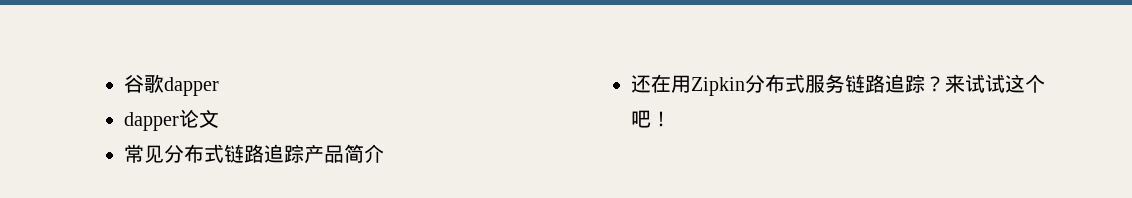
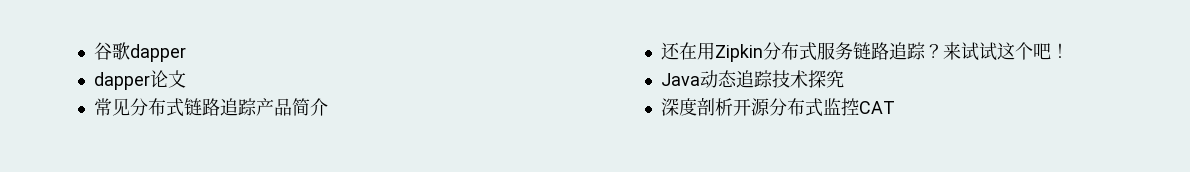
+ Java动态追踪技术探究
+ 深度剖析开源分布式监控CAT

